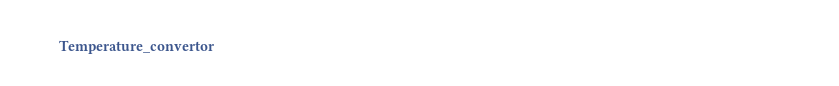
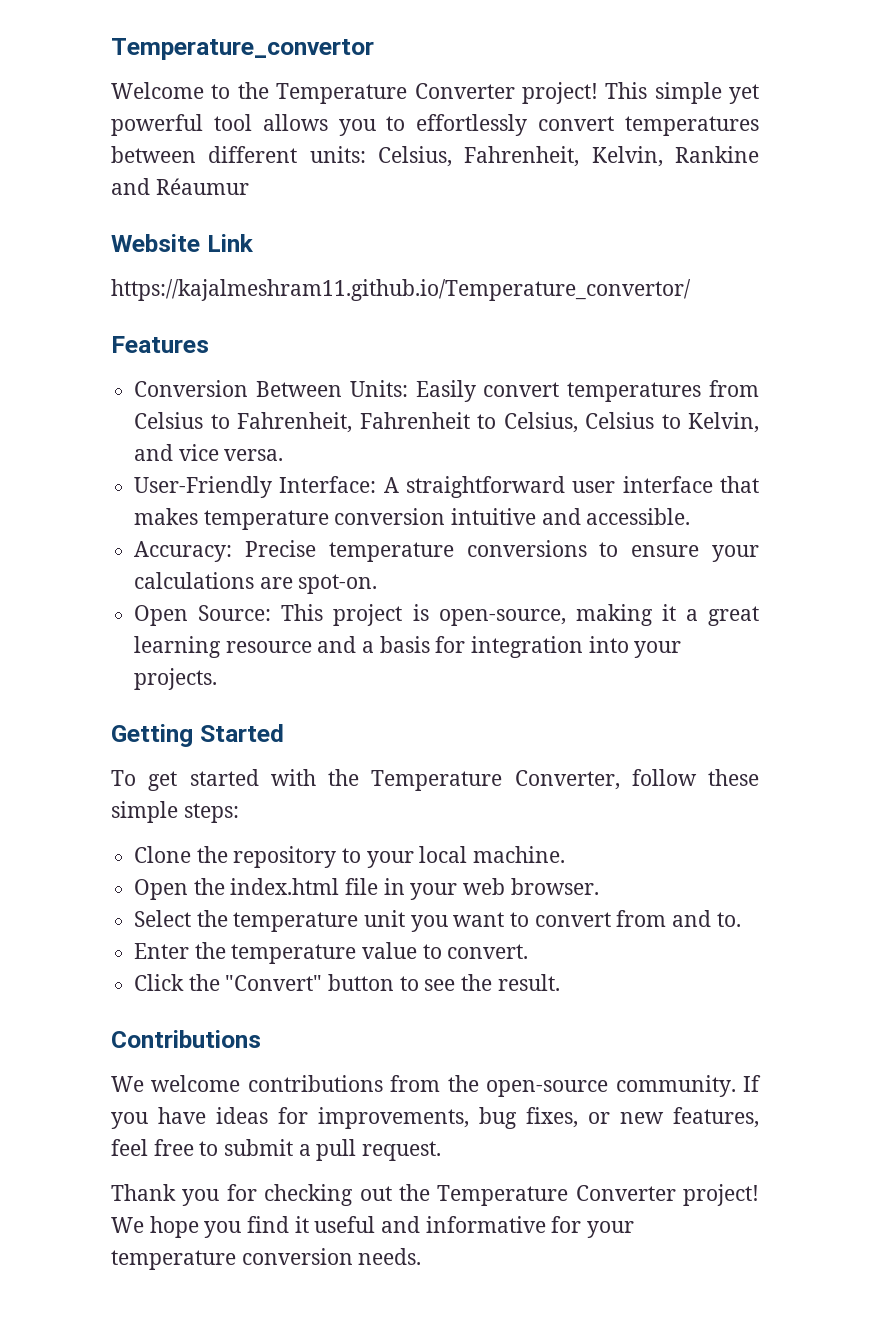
+ Welcome to the Temperature Converter project! This simple yet powerful tool allows you to effortlessly convert temperatures between different units: Celsius, Fahrenheit, Kelvin, Rankine and Réaumur
+ Website Link
+ https://kajalmeshram11.github.io/Temperature_convertor/
+ Features
+ Conversion Between Units: Easily convert temperatures from Celsius to Fahrenheit, Fahrenheit to Celsius, Celsius to Kelvin, and vice versa.
+ User-Friendly Interface: A straightforward user interface that makes temperature conversion intuitive and accessible.
+ Accuracy: Precise temperature conversions to ensure your calculations are spot-on.
+ Open Source: This project is open-source, making it a great learning resource and a basis for integration into your projects.
+ Getting Started
+ To get started with the Temperature Converter, follow these simple steps:
+ Clone the repository to your local machine.
+ Open the index.html file in your web browser.
+ Select the temperature unit you want to convert from and to.
+ Enter the temperature value to convert.
+ Click the "Convert" button to see the result.
+ Contributions
+ We welcome contributions from the open-source community. If you have ideas for improvements, bug fixes, or new features, feel free to submit a pull request.
+ Thank you for checking out the Temperature Converter project! We hope you find it useful and informative for your temperature conversion needs.

